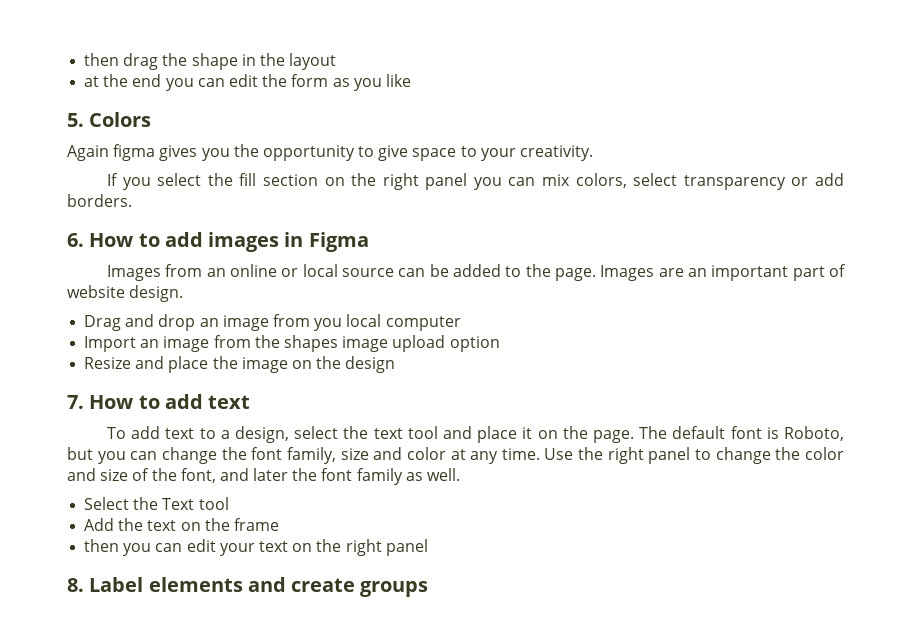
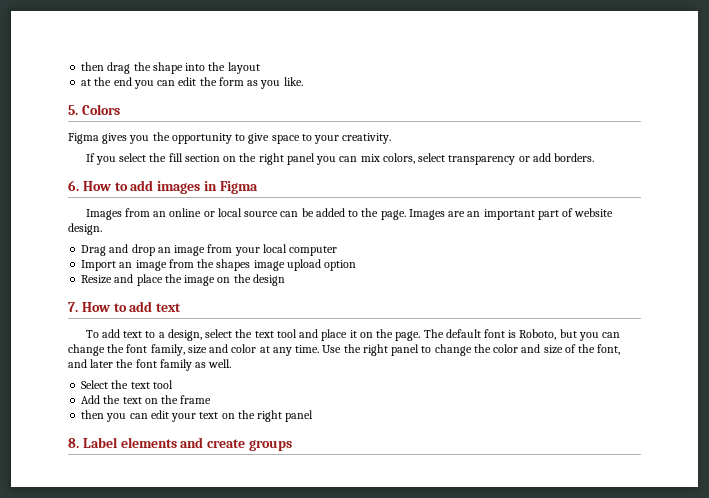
- then drag the shape in the layout
+ then drag the shape into the layout
- at the end you can edit the form as you like
+ at the end you can edit the form as you like.
- Again figma gives you the opportunity to give space to your creativity.
+ Figma gives you the opportunity to give space to your creativity.
- Drag and drop an image from you local computer
+ Drag and drop an image from your local computer
- Select the Text tool
+ Select the text tool

